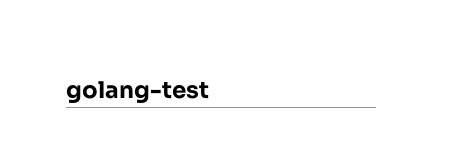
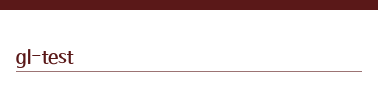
- golang-test
+ gl-test

